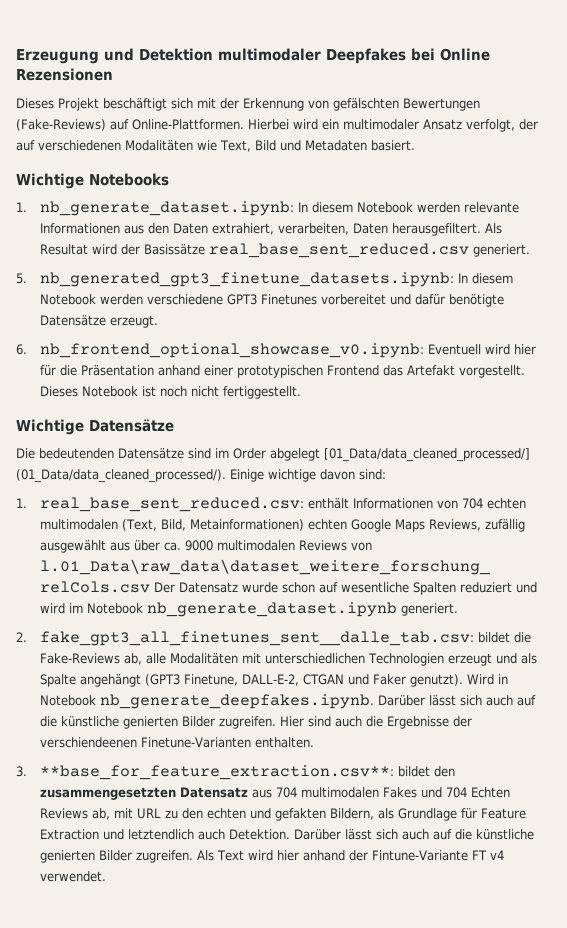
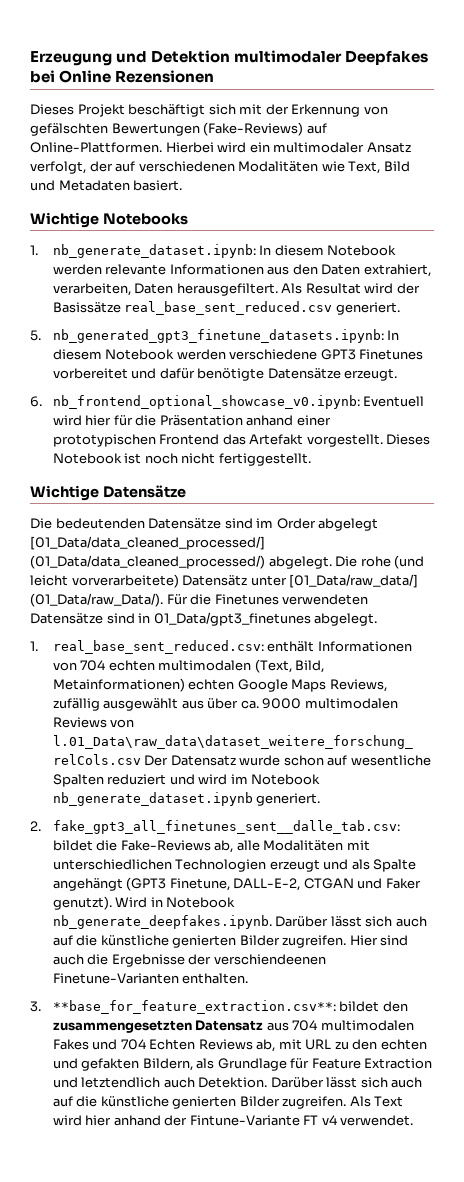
- Die bedeutenden Datensätze sind im Order abgelegt [01_Data/data_cleaned_processed/] (01_Data/data_cleaned_processed/). Einige wichtige davon sind:
+ Die bedeutenden Datensätze sind im Order abgelegt [01_Data/data_cleaned_processed/] (01_Data/data_cleaned_processed/) abgelegt. Die rohe (und leicht vorverarbeitete) Datensätz unter [01_Data/raw_data/] (01_Data/raw_Data/). Für die Finetunes verwendeten Datensätze sind in 01_Data/gpt3_finetunes abgelegt.

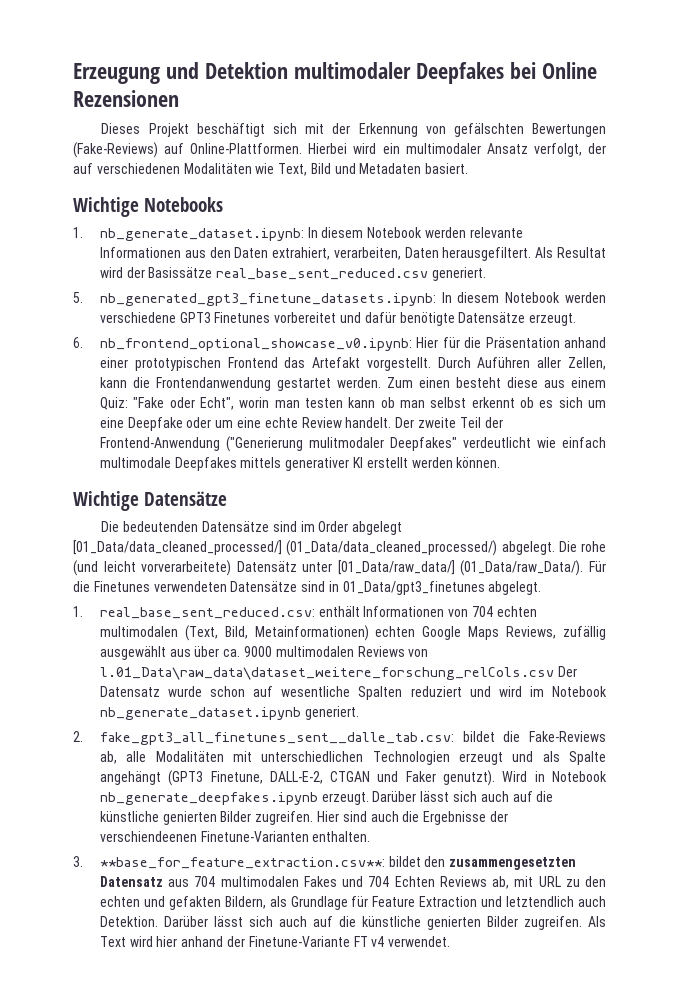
- 6. nb_frontend_optional_showcase_v0.ipynb: Eventuell wird hier für die Präsentation anhand einer prototypischen Frontend das Artefakt vorgestellt.
+ 6. nb_frontend_optional_showcase_v0.ipynb: Hier für die Präsentation anhand einer prototypischen Frontend das Artefakt vorgestellt.
- Dieses Notebook ist noch nicht fertiggestellt.
+ Durch Auführen aller Zellen, kann die Frontendanwendung gestartet werden. Zum einen besteht diese aus einem Quiz: "Fake oder Echt", worin man testen kann ob man selbst erkennt ob es sich um eine Deepfake oder um eine echte Review handelt. Der zweite Teil der Frontend-Anwendung ("Generierung mulitmodaler Deepfakes" verdeutlicht wie einfach multimodale Deepfakes mittels generativer KI erstellt werden können.
- Wird in Notebook nb_generate_deepfakes.ipynb. Darüber lässt sich auch auf die künstliche genierten Bilder zugreifen.
+ Wird in Notebook nb_generate_deepfakes.ipynb erzeugt. Darüber lässt sich auch auf die künstliche genierten Bilder zugreifen.
- Als Text wird hier anhand der Fintune-Variante FT v4 verwendet.
+ Als Text wird hier anhand der Finetune-Variante FT v4 verwendet.

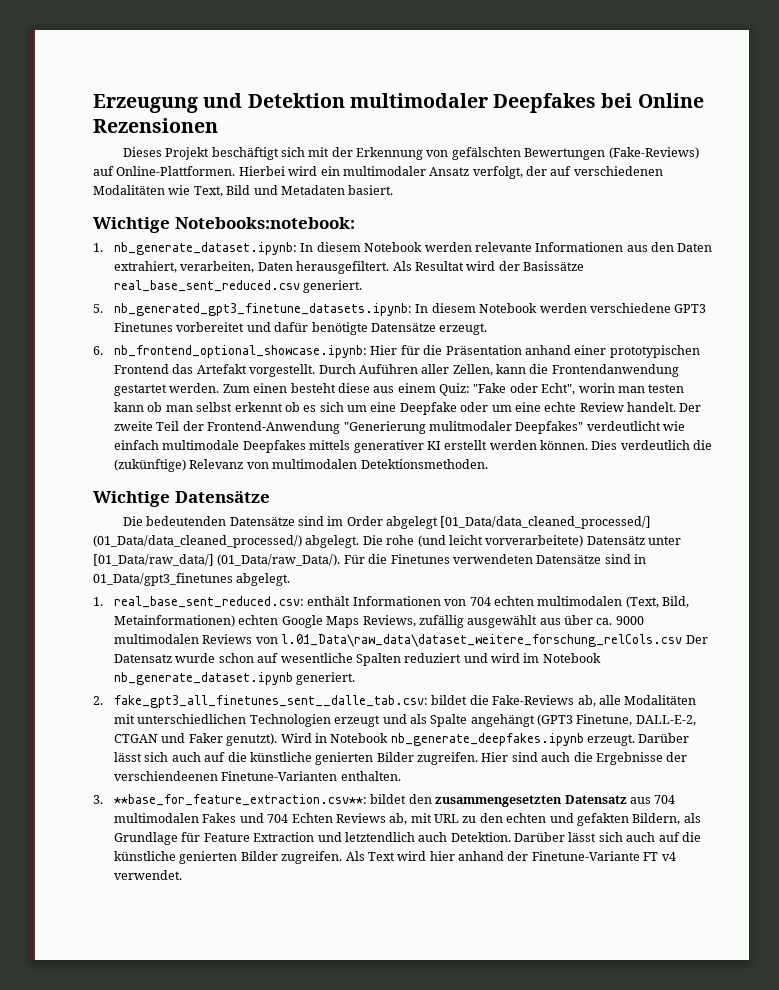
- Wichtige Notebooks
+ Wichtige Notebooks:notebook:
- 6. nb_frontend_optional_showcase_v0.ipynb: Hier für die Präsentation anhand einer prototypischen Frontend das Artefakt vorgestellt.
+ 6. nb_frontend_optional_showcase.ipynb: Hier für die Präsentation anhand einer prototypischen Frontend das Artefakt vorgestellt.
- Der zweite Teil der Frontend-Anwendung ("Generierung mulitmodaler Deepfakes" verdeutlicht wie einfach multimodale Deepfakes mittels generativer KI erstellt werden können.
+ Der zweite Teil der Frontend-Anwendung "Generierung mulitmodaler Deepfakes" verdeutlicht wie einfach multimodale Deepfakes mittels generativer KI erstellt werden können. Dies verdeutlich die (zukünftige) Relevanz von multimodalen Detektionsmethoden.

